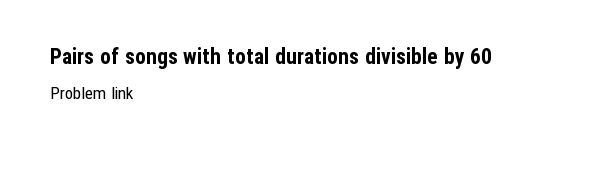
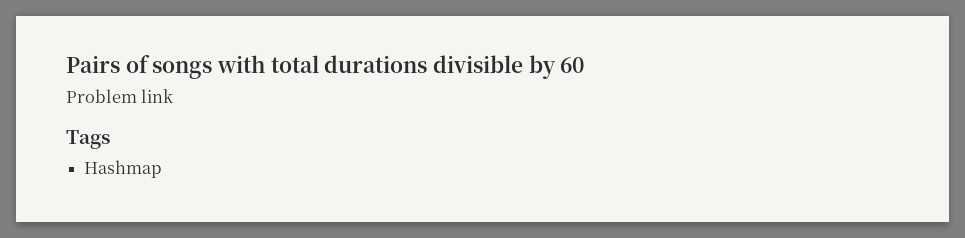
+ Tags
+ Hashmap

